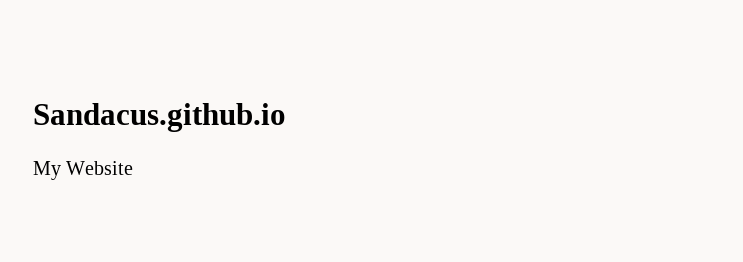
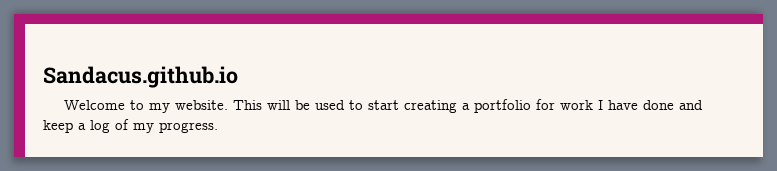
- My Website
+ Welcome to my website. This will be used to start creating a portfolio for work I have done and keep a log of my progress.

